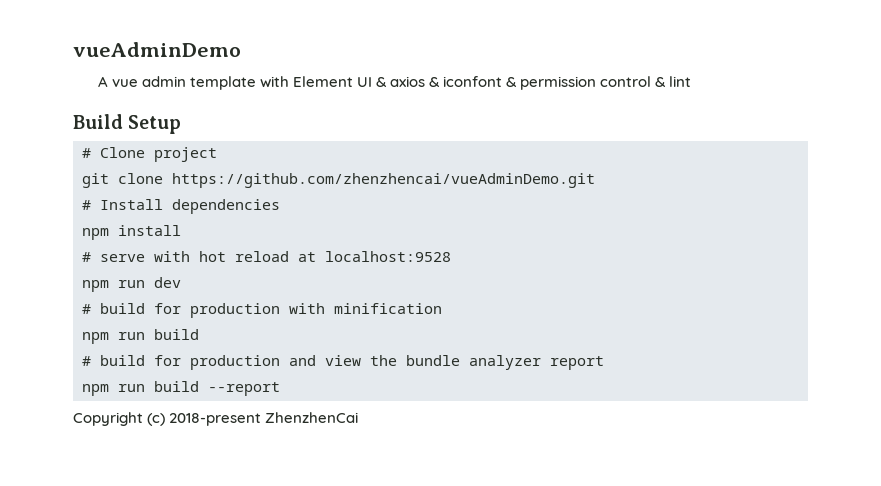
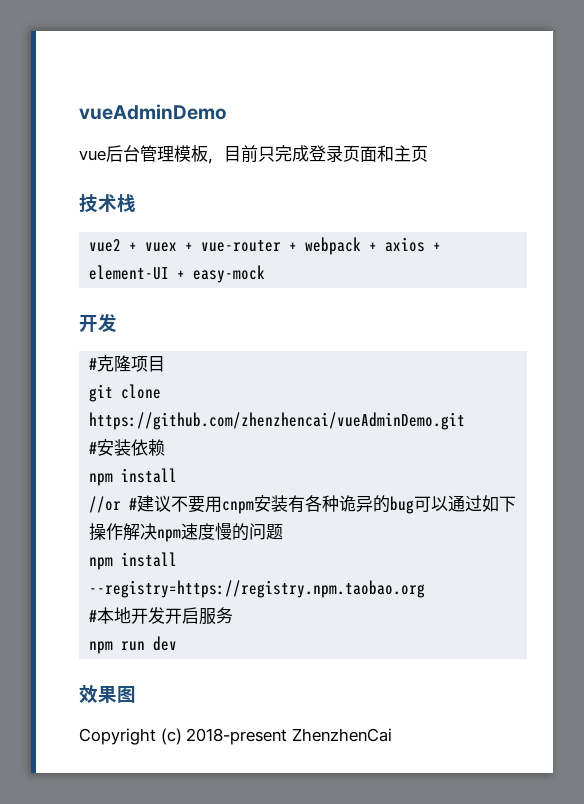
- A vue admin template with Element UI & axios & iconfont & permission control & lint
- Build Setup
- # Clone project
+ vue后台管理模板，目前只完成登录页面和主页
+ 技术栈
+ vue2 + vuex + vue-router + webpack + axios + element-UI + easy-mock
+ 开发
+ #克隆项目
- # Install dependencies
+ #安装依赖
- # serve with hot reload at localhost:9528
+ //or #建议不要用cnpm安装有各种诡异的bug可以通过如下操作解决npm速度慢的问题
+ npm install --registry=https://registry.npm.taobao.org
+ #本地开发开启服务
  npm run dev
- # build for production with minification
- npm run build
- # build for production and view the bundle analyzer report
- npm run build --report
+ 效果图

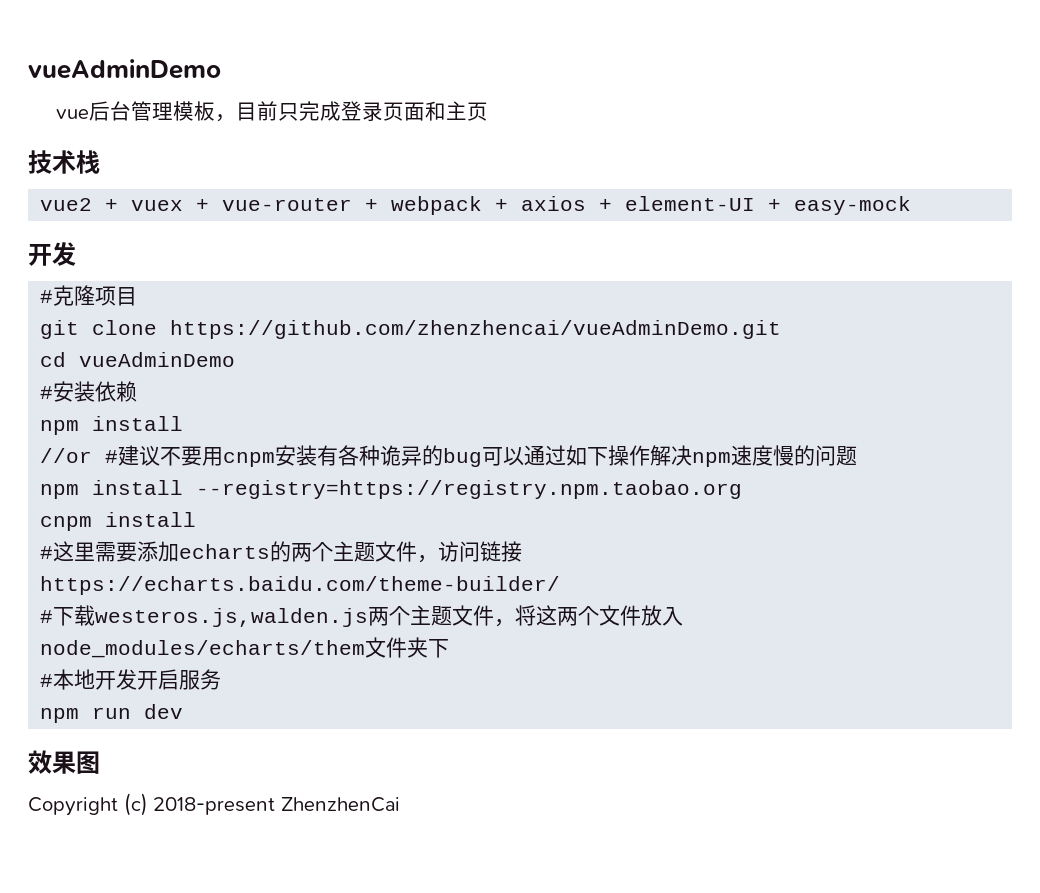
+ cd vueAdminDemo
+ cnpm install
+ #这里需要添加echarts的两个主题文件，访问链接https://echarts.baidu.com/theme-builder/
+ #下载westeros.js,walden.js两个主题文件，将这两个文件放入node_modules/echarts/them文件夹下

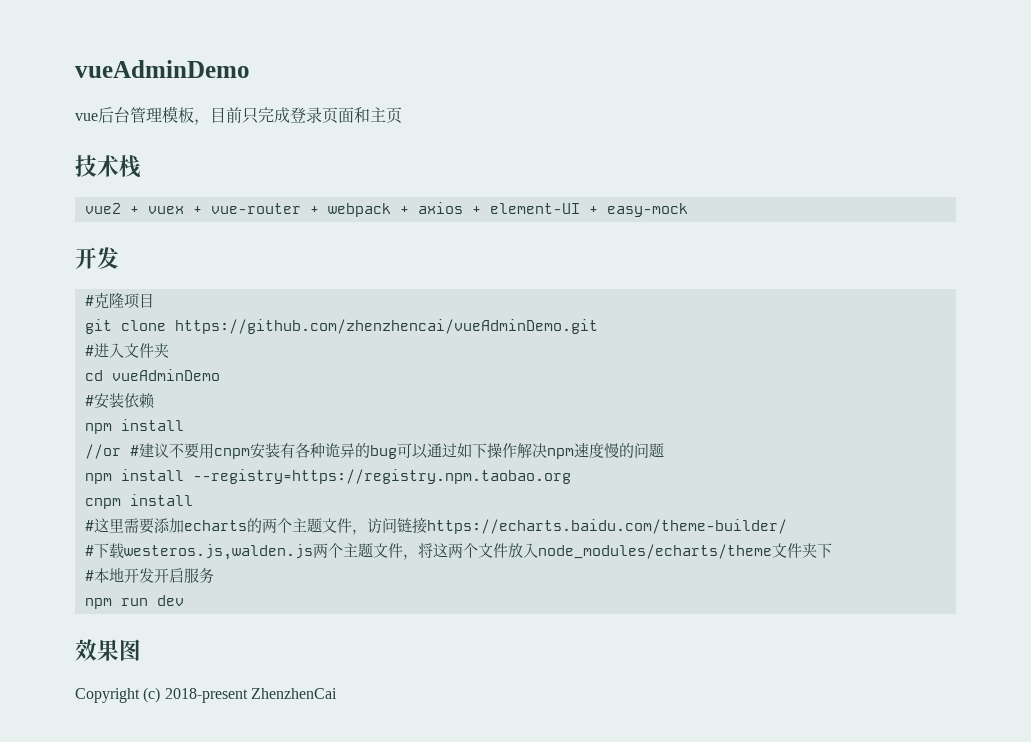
+ #进入文件夹
- #下载westeros.js,walden.js两个主题文件，将这两个文件放入node_modules/echarts/them文件夹下
+ #下载westeros.js,walden.js两个主题文件，将这两个文件放入node_modules/echarts/theme文件夹下

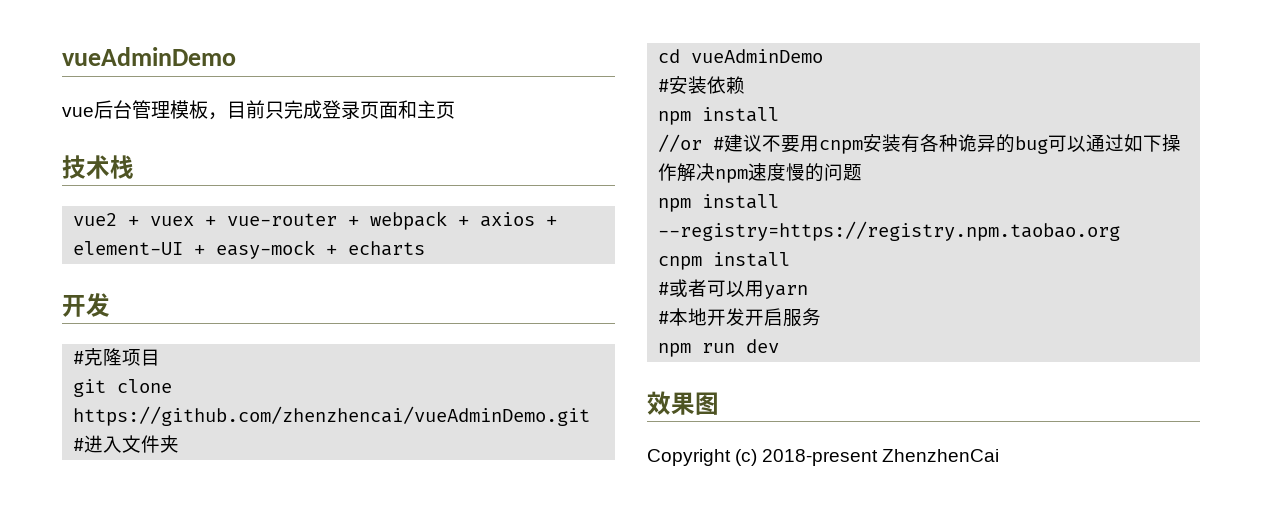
- vue2 + vuex + vue-router + webpack + axios + element-UI + easy-mock
+ vue2 + vuex + vue-router + webpack + axios + element-UI + easy-mock + echarts
- #这里需要添加echarts的两个主题文件，访问链接https://echarts.baidu.com/theme-builder/
- #下载westeros.js,walden.js两个主题文件，将这两个文件放入node_modules/echarts/theme文件夹下
+ #或者可以用yarn

